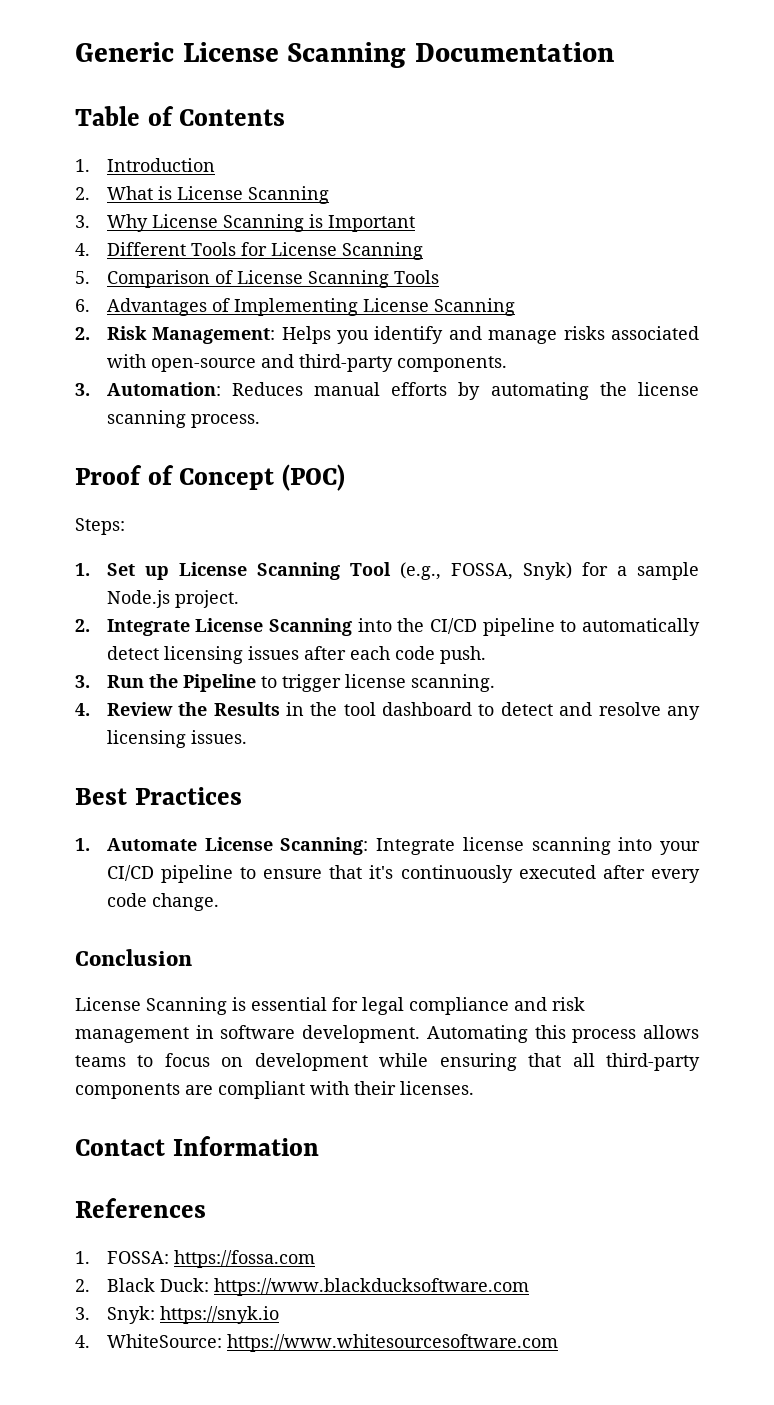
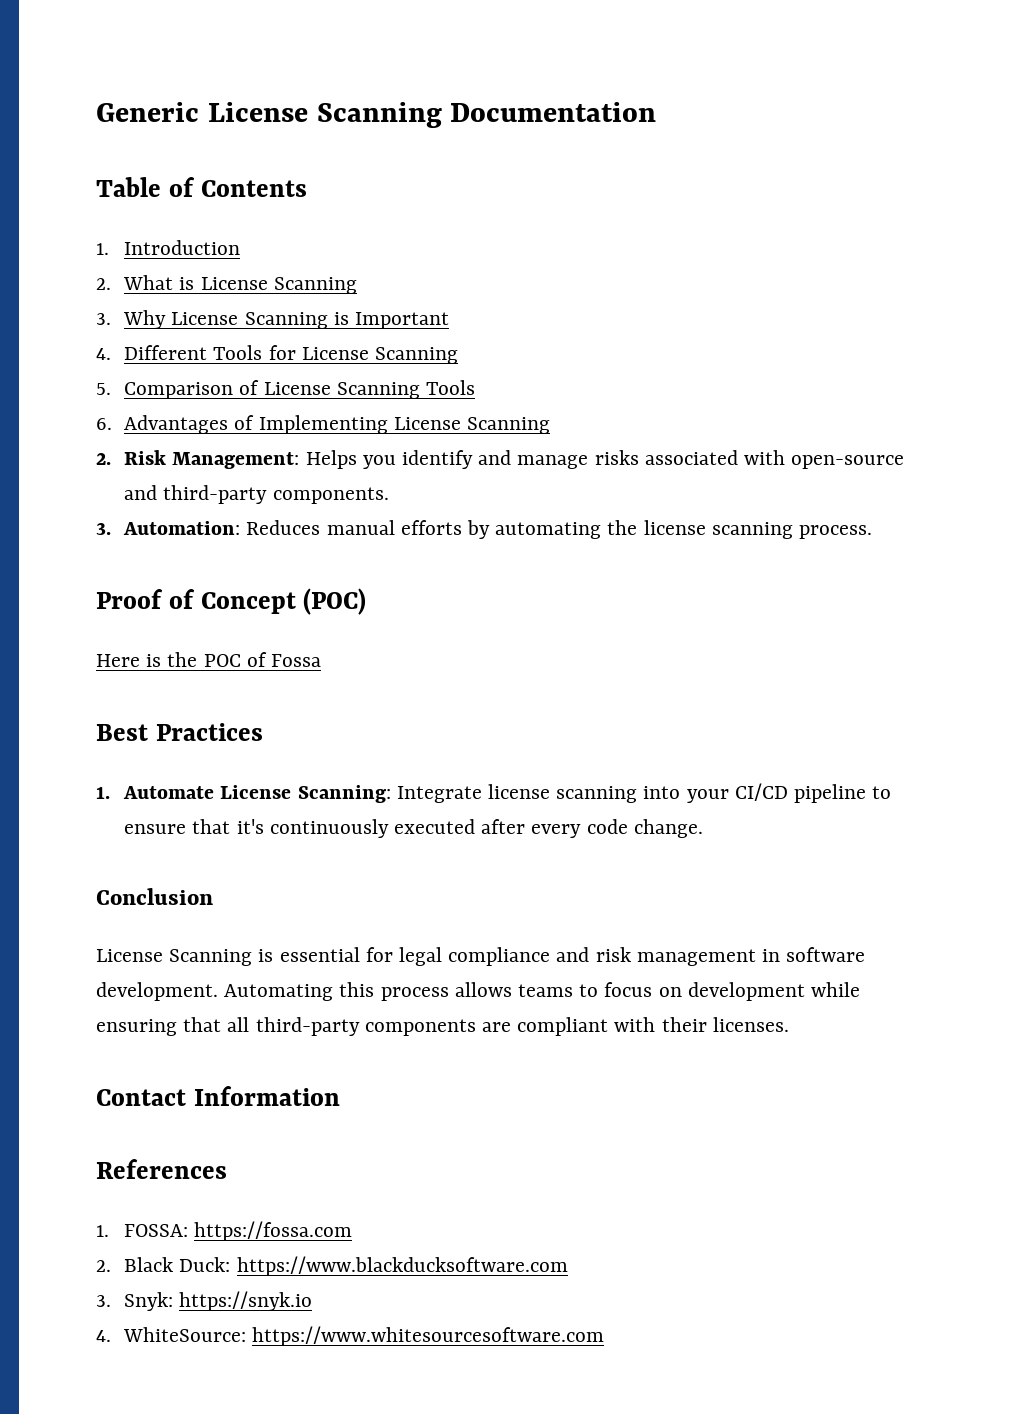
- Steps:
- 1. Set up License Scanning Tool (e.g., FOSSA, Snyk) for a sample Node.js project.
- 2. Integrate License Scanning into the CI/CD pipeline to automatically detect licensing issues after each code push.
- 3. Run the Pipeline to trigger license scanning.
- 4. Review the Results in the tool dashboard to detect and resolve any licensing issues.
+ Here is the POC of Fossa

